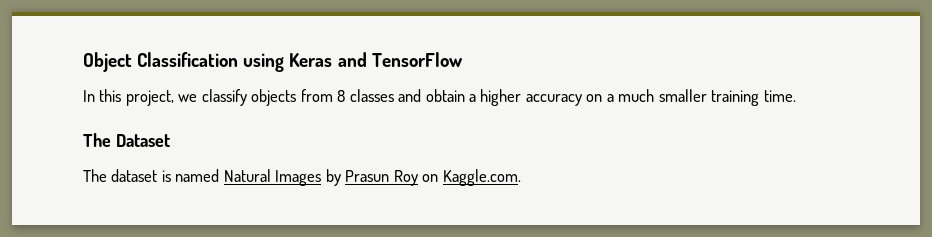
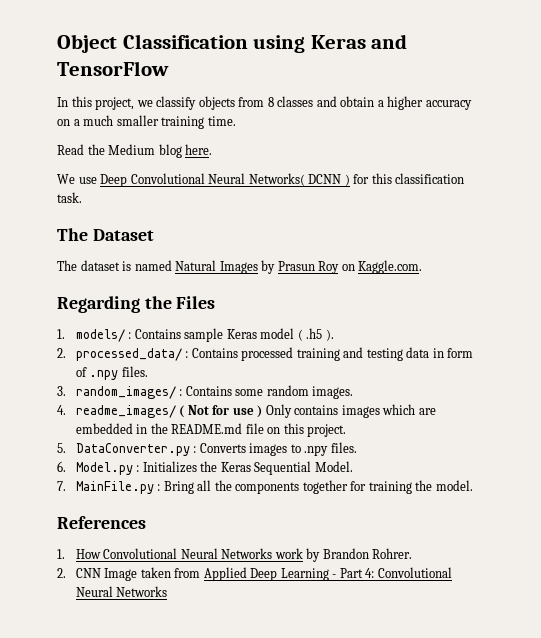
+ Read the Medium blog here.
+ We use Deep Convolutional Neural Networks( DCNN ) for this classification task.
+ Regarding the Files
+ 1. models/ : Contains sample Keras model ( .h5 ).
+ 2. processed_data/ : Contains processed training and testing data in form of .npy files.
+ 3. random_images/ : Contains some random images.
+ 4. readme_images/ ( Not for use ) Only contains images which are embedded in the README.md file on this project.
+ 5. DataConverter.py : Converts images to .npy files.
+ 6. Model.py : Initializes the Keras Sequential Model.
+ 7. MainFile.py : Bring all the components together for training the model.
+ References
+ 1. How Convolutional Neural Networks work by Brandon Rohrer.
+ 2. CNN Image taken from Applied Deep Learning - Part 4: Convolutional Neural Networks

